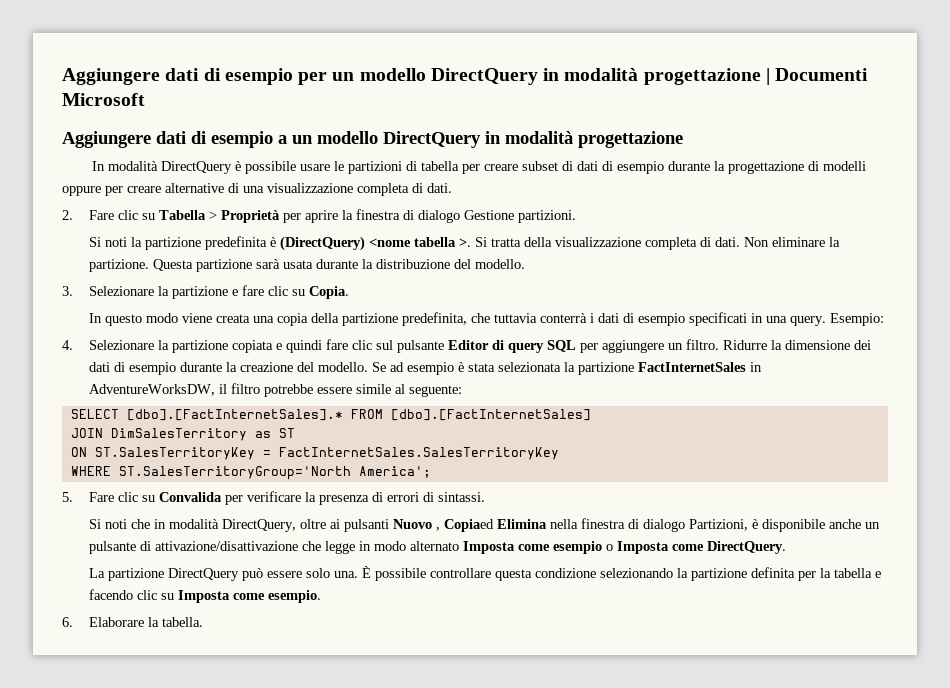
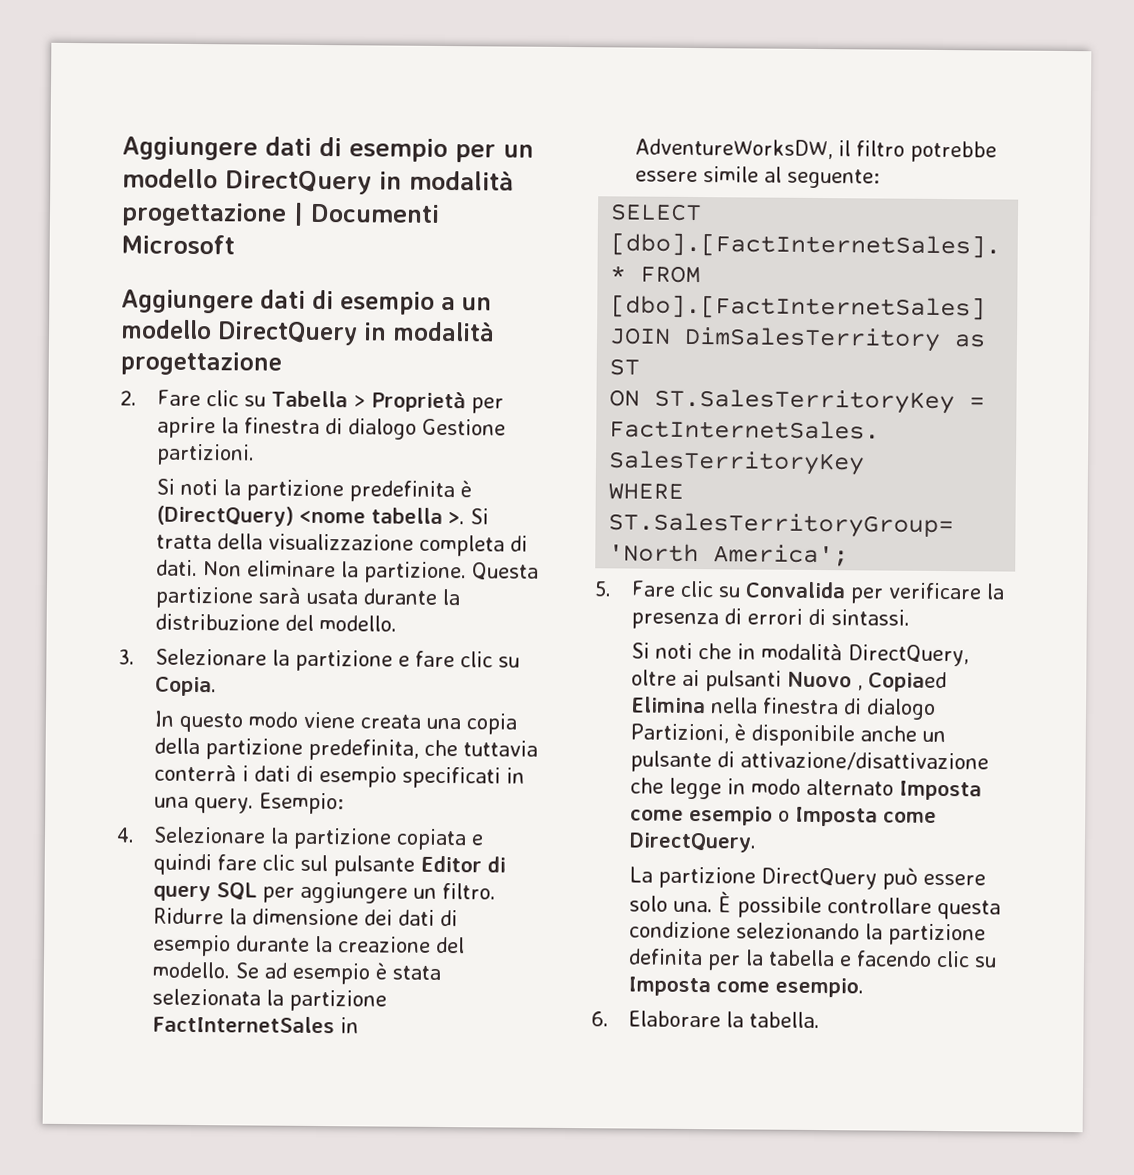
- In modalità DirectQuery è possibile usare le partizioni di tabella per creare subset di dati di esempio durante la progettazione di modelli oppure per creare alternative di una visualizzazione completa di dati.

